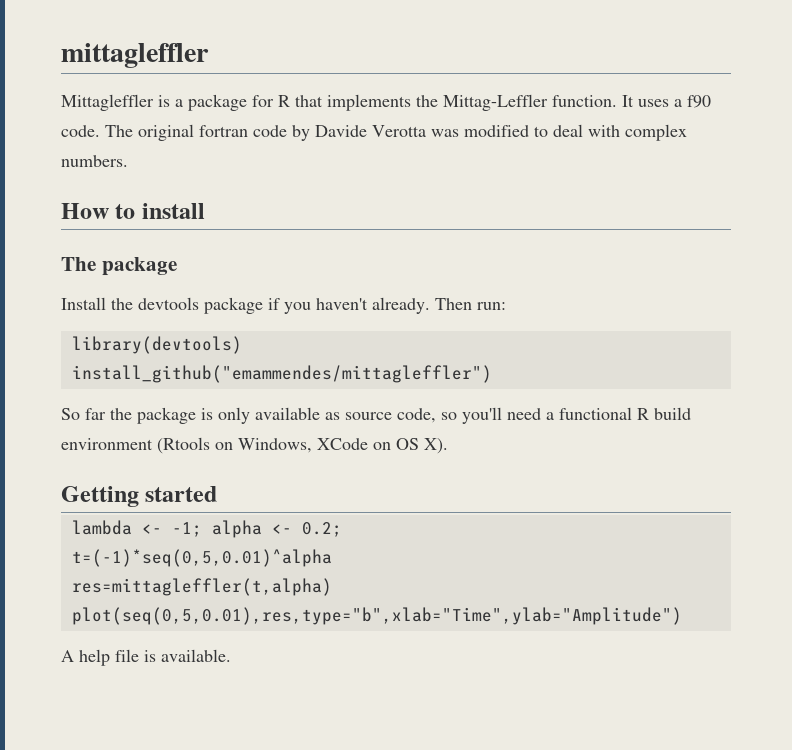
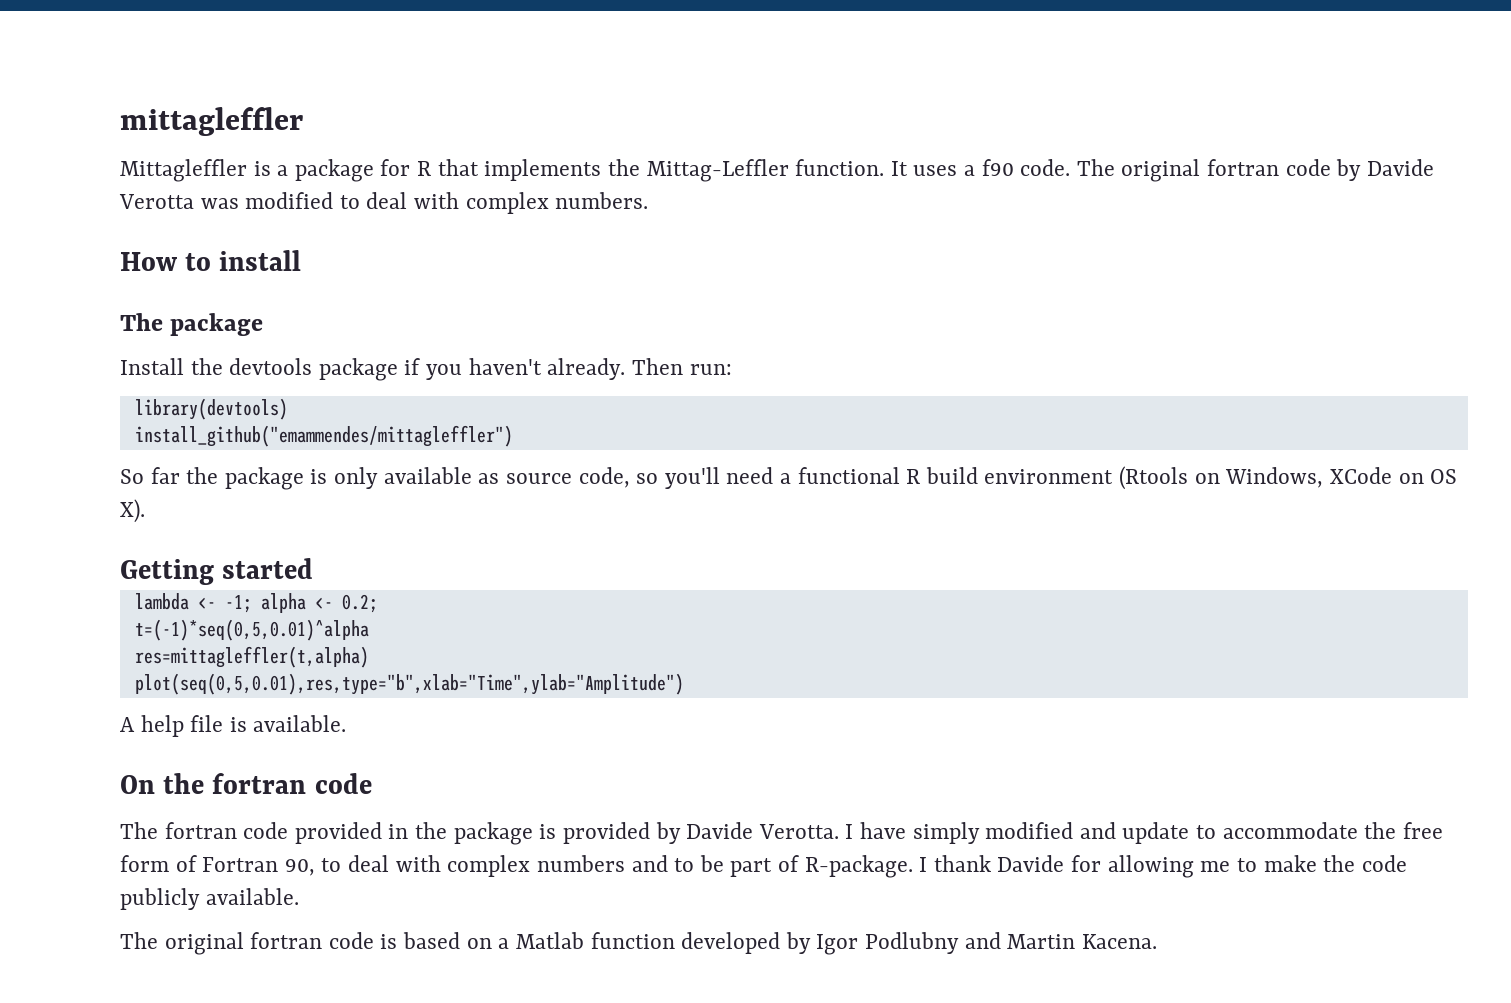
+ On the fortran code
+ The fortran code provided in the package is provided by Davide Verotta. I have simply modified and update to accommodate the free form of Fortran 90, to deal with complex numbers and to be part of R-package. I thank Davide for allowing me to make the code publicly available.
+ The original fortran code is based on a Matlab function developed by Igor Podlubny and Martin Kacena.

